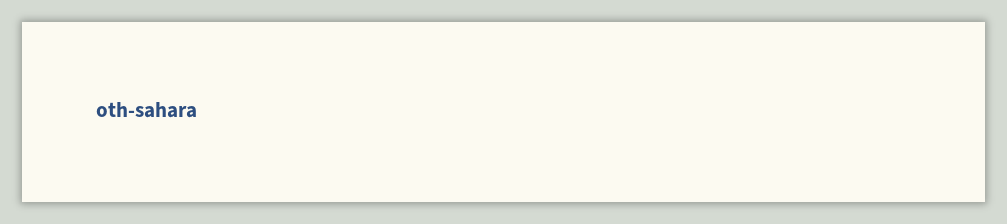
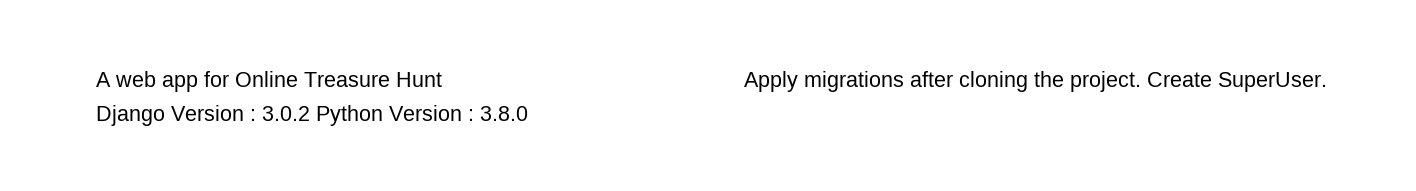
- oth-sahara
+ A web app for Online Treasure Hunt
+ Django Version : 3.0.2 Python Version : 3.8.0
+ Apply migrations after cloning the project. Create SuperUser.

